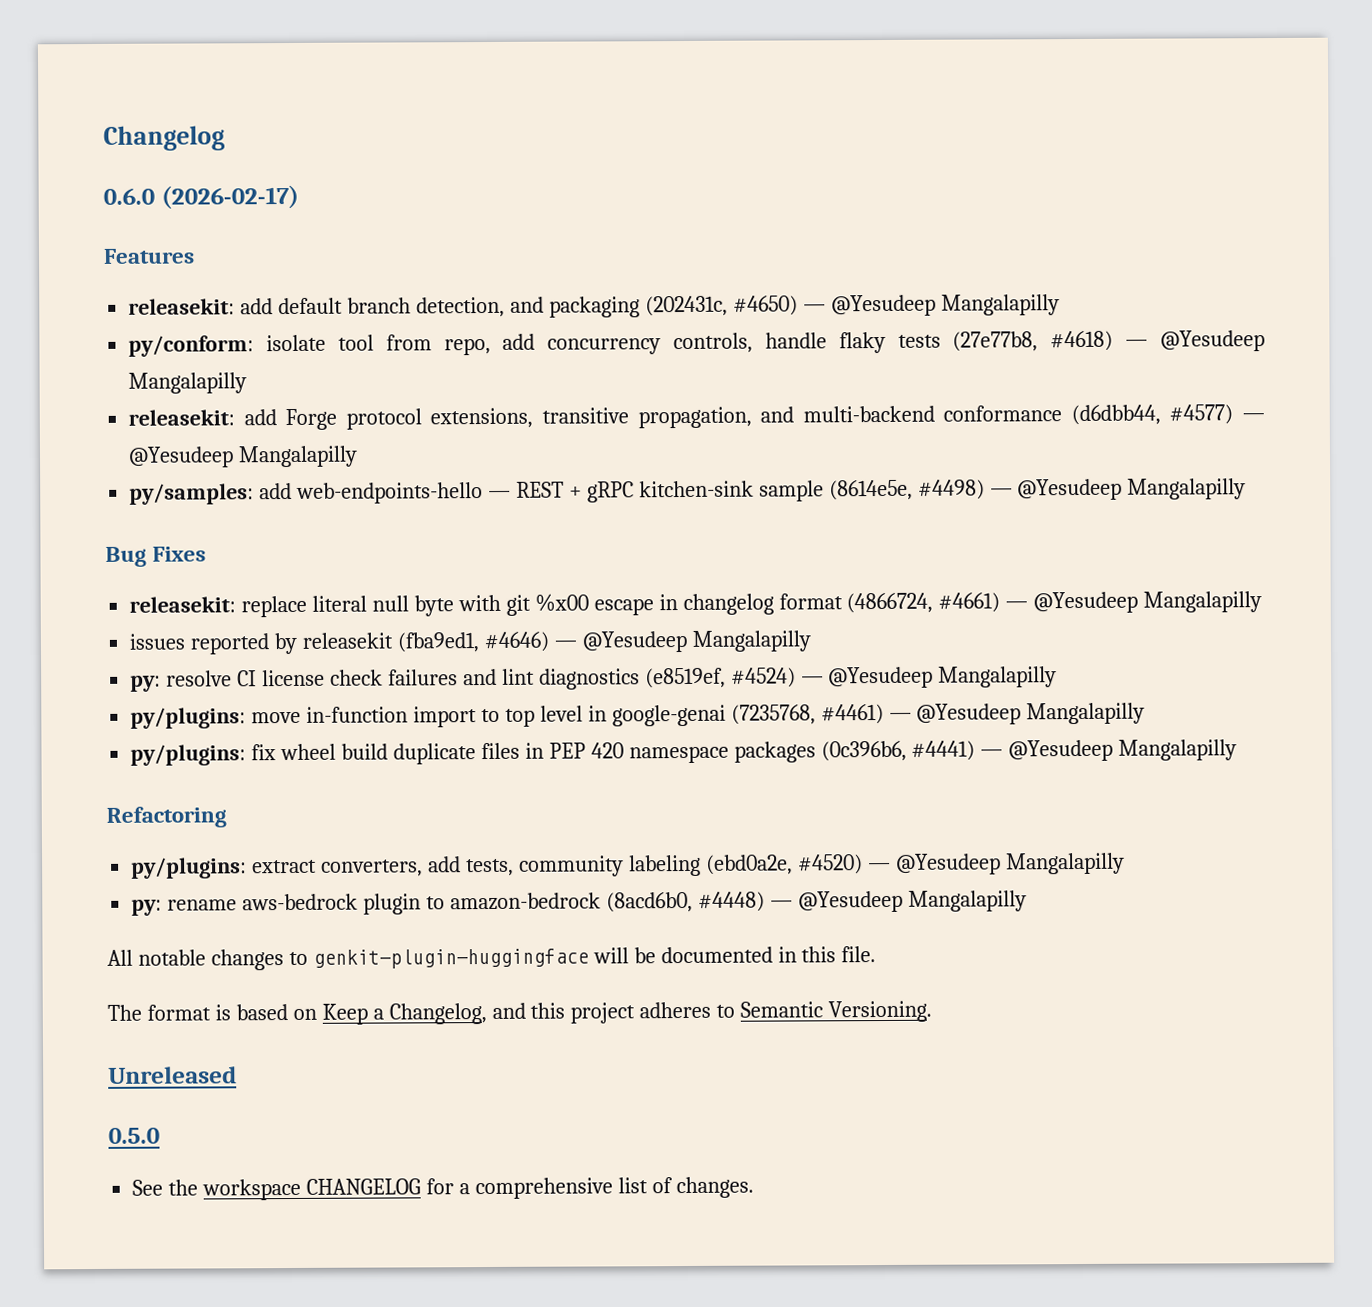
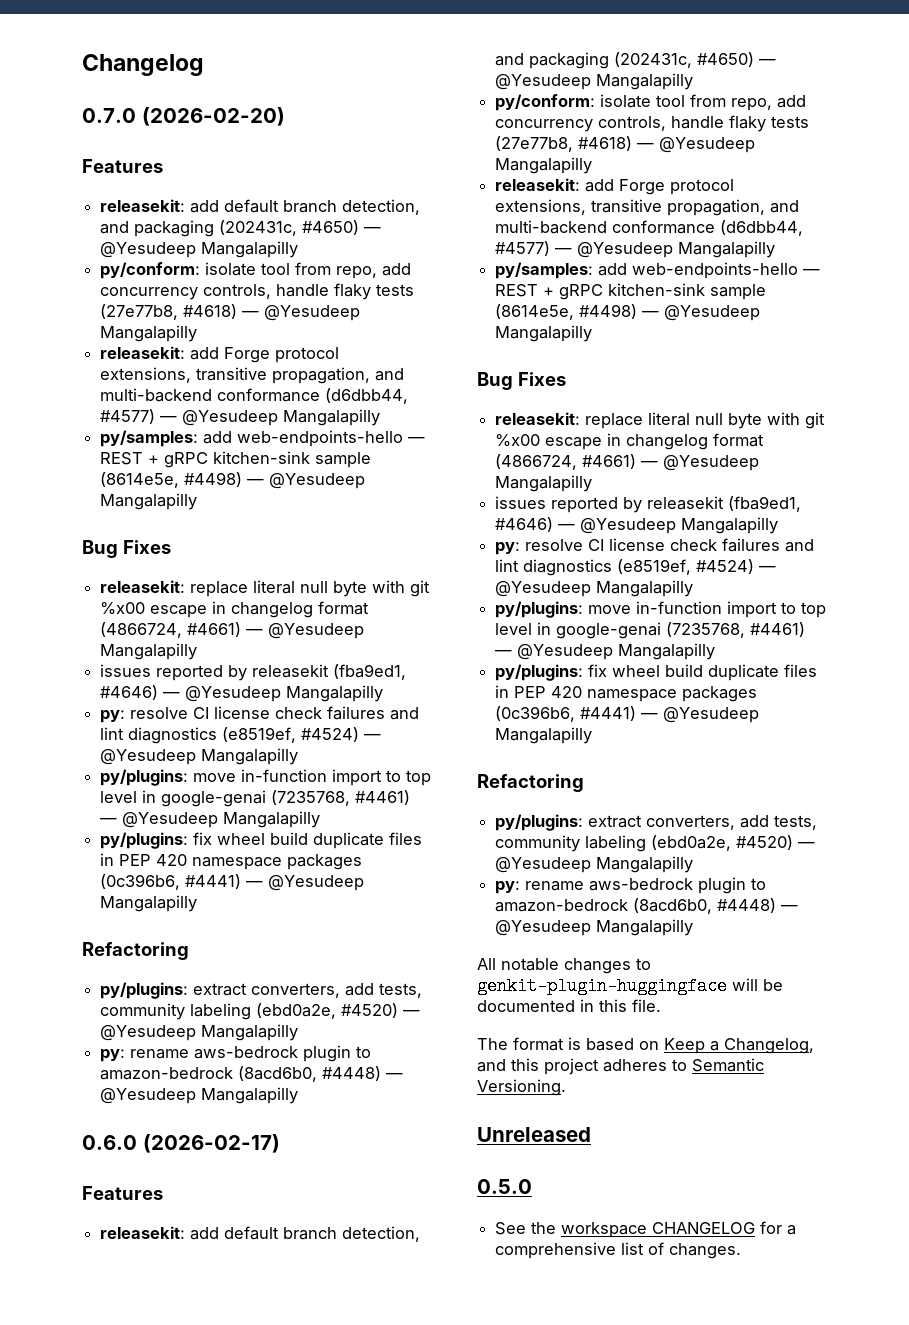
+ 0.7.0 (2026-02-20)
+ Features
+ releasekit: add default branch detection, and packaging (202431c, #4650) — @Yesudeep Mangalapilly
+ py/conform: isolate tool from repo, add concurrency controls, handle flaky tests (27e77b8, #4618) — @Yesudeep Mangalapilly
+ releasekit: add Forge protocol extensions, transitive propagation, and multi-backend conformance (d6dbb44, #4577) — @Yesudeep Mangalapilly
+ py/samples: add web-endpoints-hello — REST + gRPC kitchen-sink sample (8614e5e, #4498) — @Yesudeep Mangalapilly
+ Bug Fixes
+ releasekit: replace literal null byte with git %x00 escape in changelog format (4866724, #4661) — @Yesudeep Mangalapilly
+ issues reported by releasekit (fba9ed1, #4646) — @Yesudeep Mangalapilly
+ py: resolve CI license check failures and lint diagnostics (e8519ef, #4524) — @Yesudeep Mangalapilly
+ py/plugins: move in-function import to top level in google-genai (7235768, #4461) — @Yesudeep Mangalapilly
+ py/plugins: fix wheel build duplicate files in PEP 420 namespace packages (0c396b6, #4441) — @Yesudeep Mangalapilly
+ Refactoring
+ py/plugins: extract converters, add tests, community labeling (ebd0a2e, #4520) — @Yesudeep Mangalapilly
+ py: rename aws-bedrock plugin to amazon-bedrock (8acd6b0, #4448) — @Yesudeep Mangalapilly

